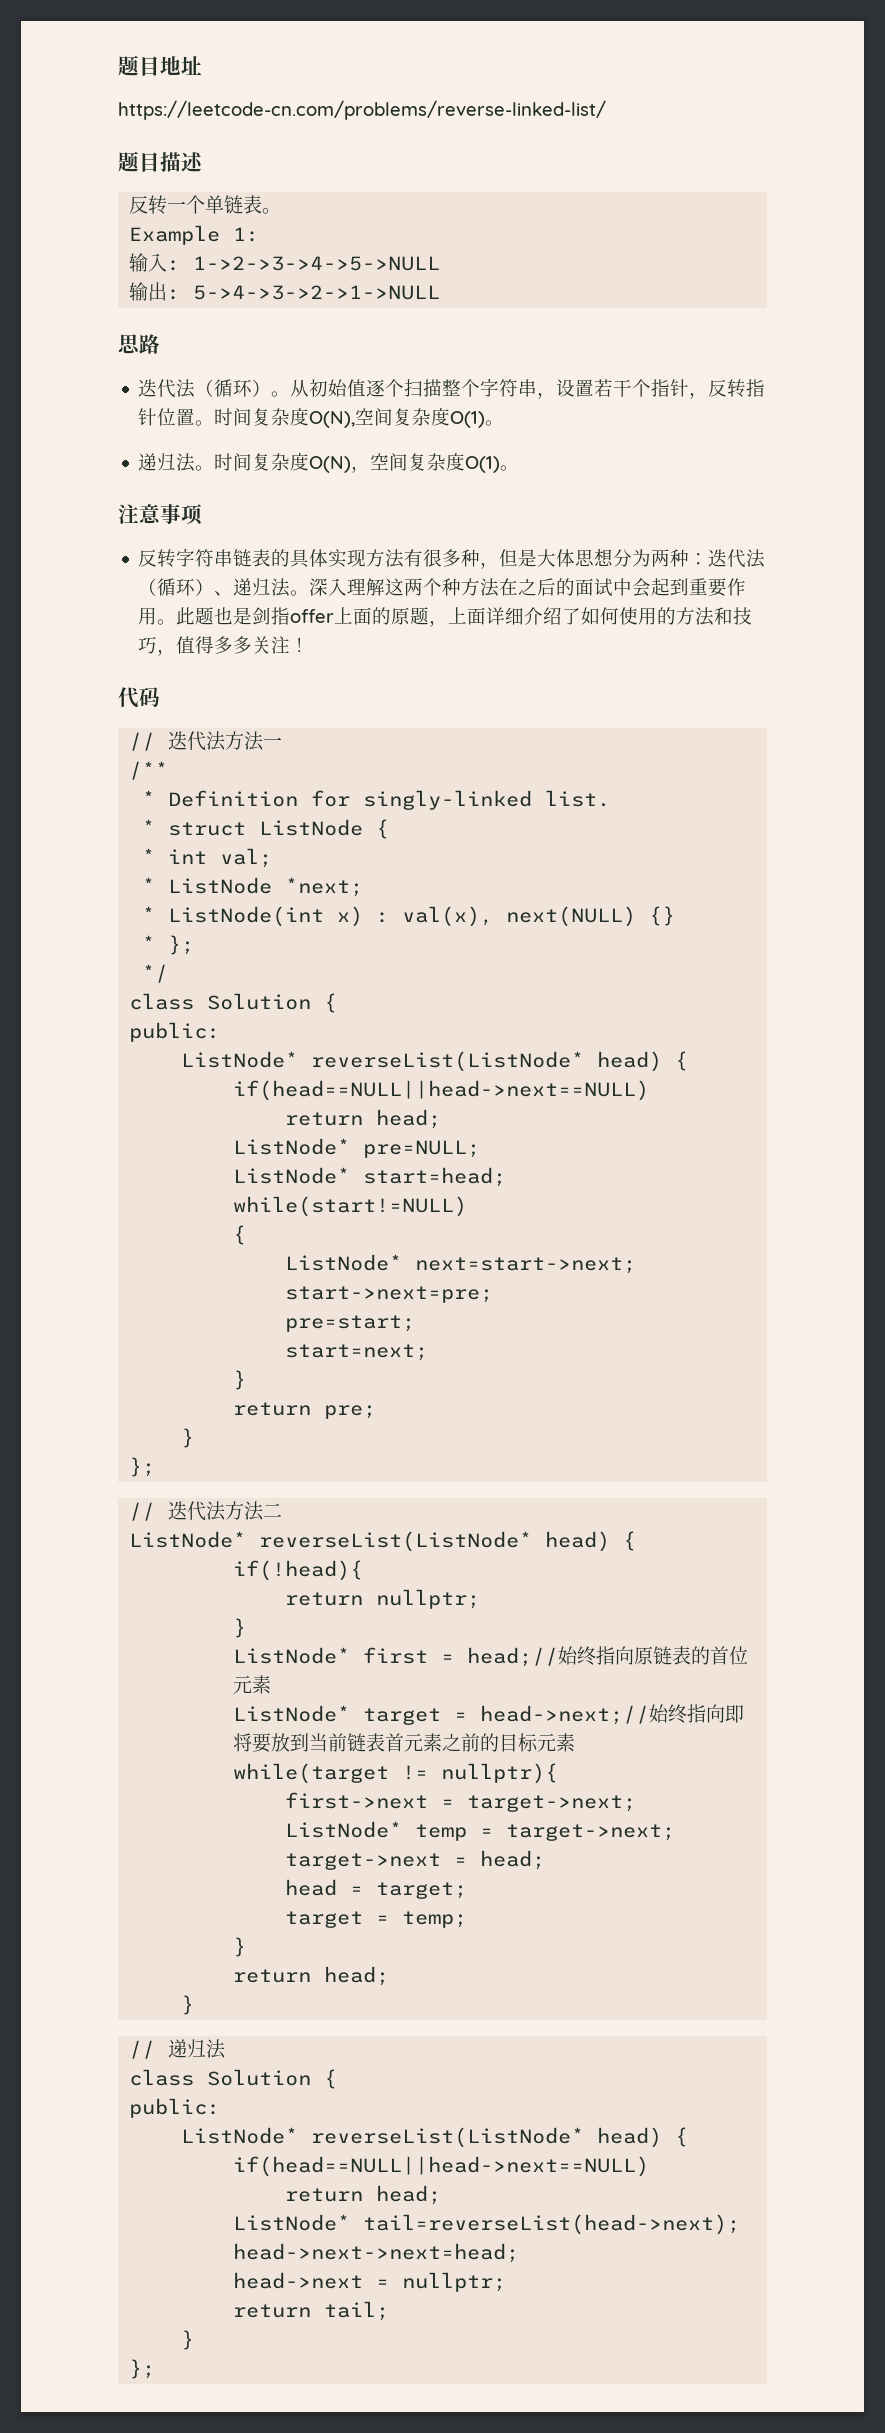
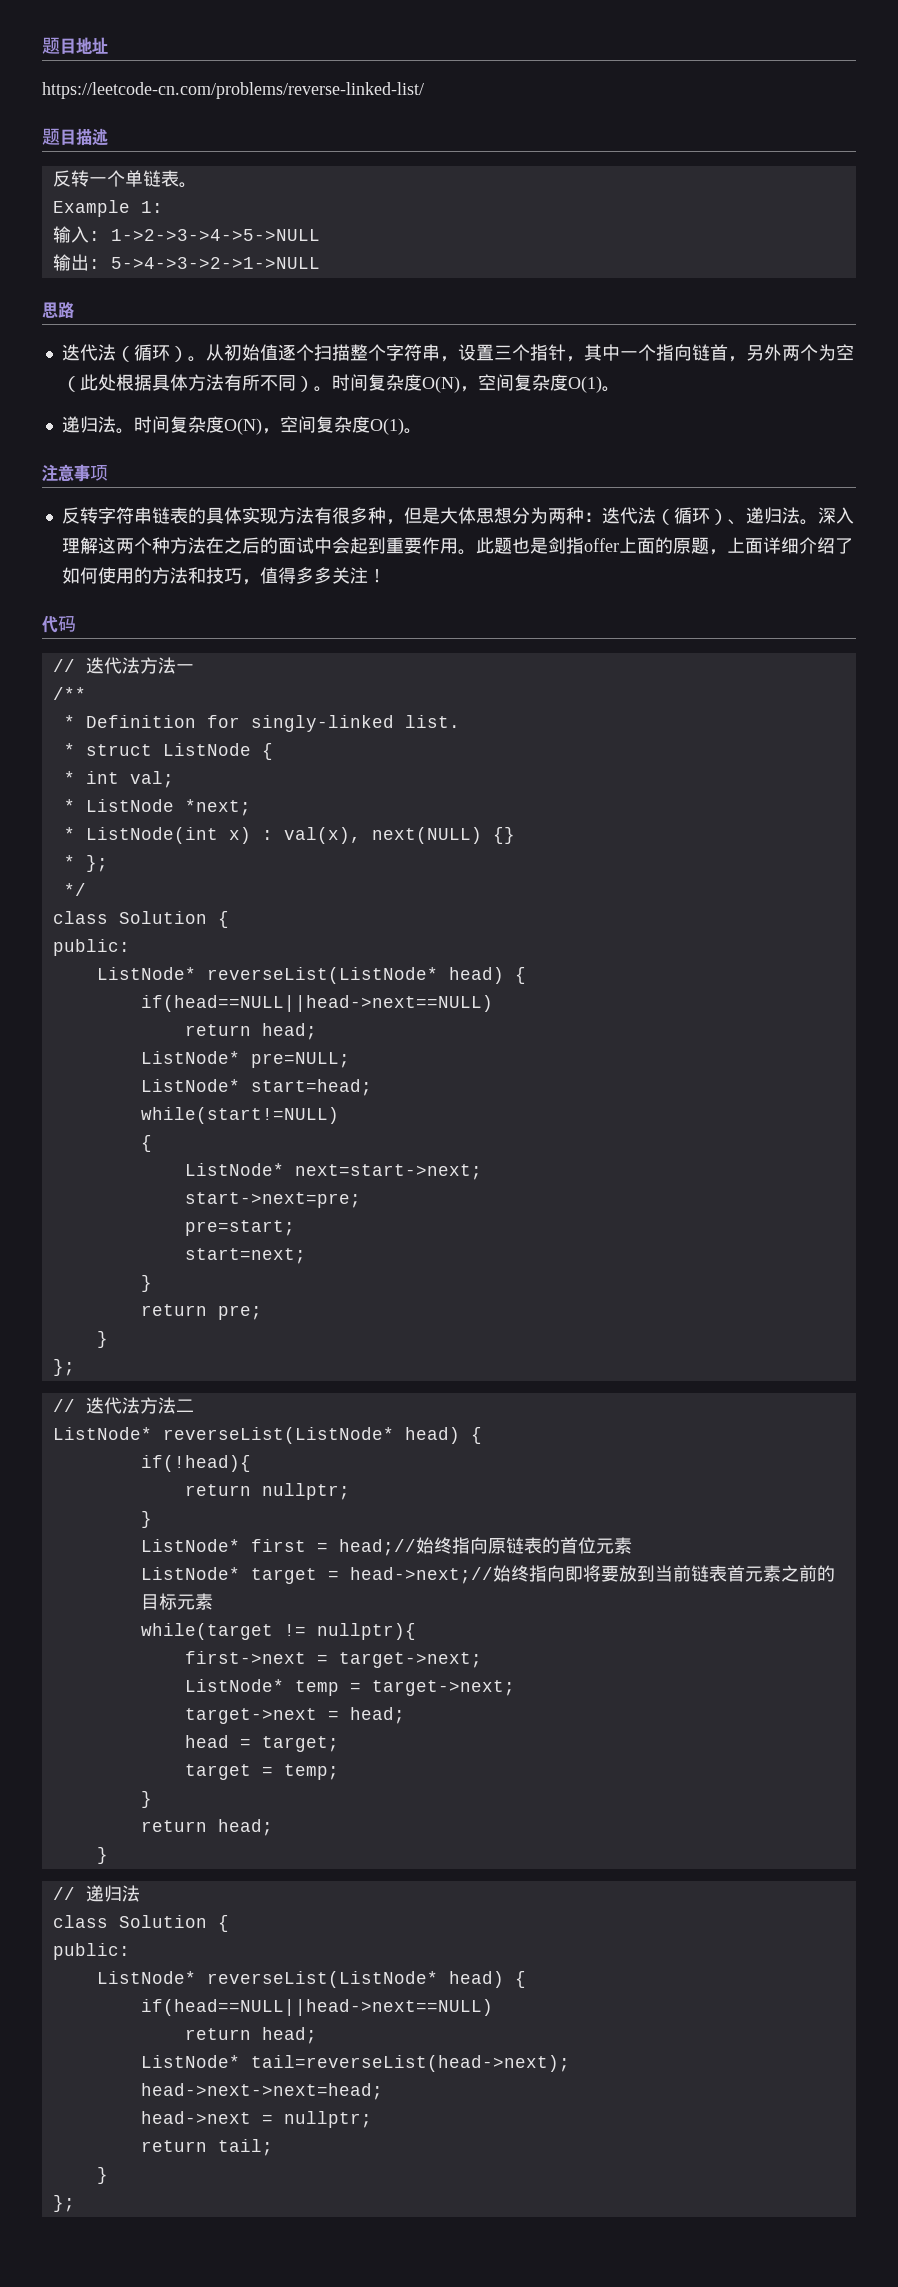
- 从初始值逐个扫描整个字符串，设置若干个指针，反转指针位置。时间复杂度O(N),空间复杂度O(1)。
+ 从初始值逐个扫描整个字符串，设置三个指针，其中一个指向链首，另外两个为空（此处根据具体方法有所不同）。时间复杂度O(N)，空间复杂度O(1)。

